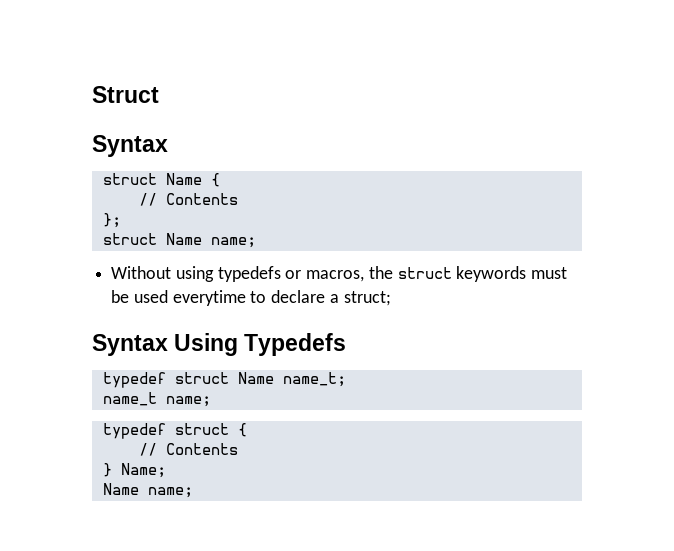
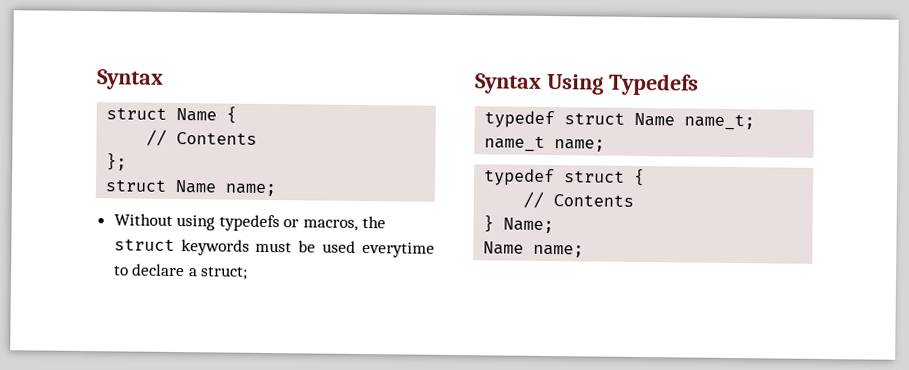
- Struct

